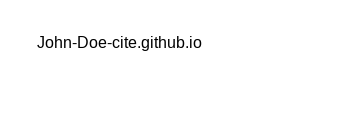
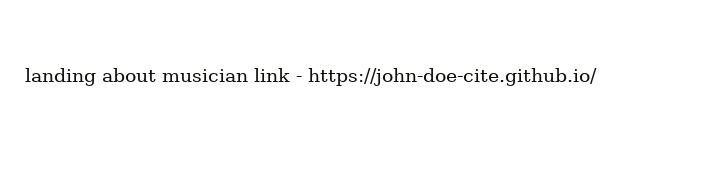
- John-Doe-cite.github.io
+ landing about musician link - https://john-doe-cite.github.io/

